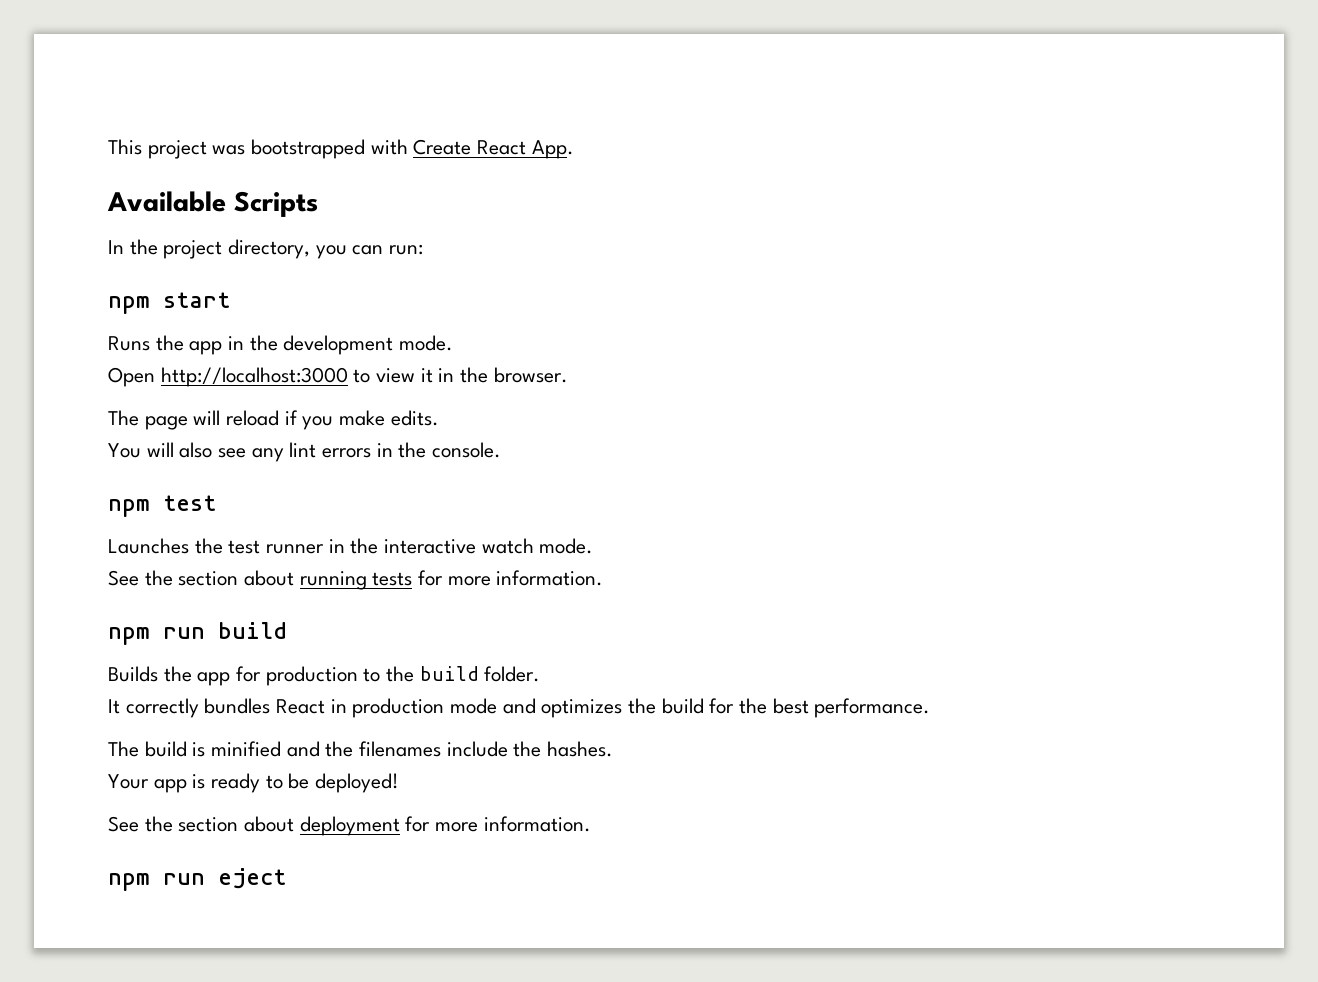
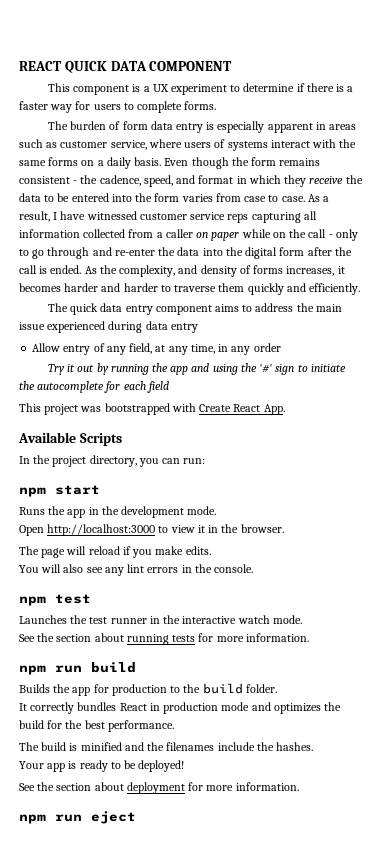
+ REACT QUICK DATA COMPONENT
+ This component is a UX experiment to determine if there is a faster way for users to complete forms.
+ The burden of form data entry is especially apparent in areas such as customer service, where users of systems interact with the same forms on a daily basis. Even though the form remains consistent - the cadence, speed, and format in which they receive the data to be entered into the form varies from case to case. As a result, I have witnessed customer service reps capturing all information collected from a caller on paper while on the call - only to go through and re-enter the data into the digital form after the call is ended. As the complexity, and density of forms increases, it becomes harder and harder to traverse them quickly and efficiently.
+ The quick data entry component aims to address the main issue experienced during data entry
+ Allow entry of any field, at any time, in any order
+ Try it out by running the app and using the '#' sign to initiate the autocomplete for each field

